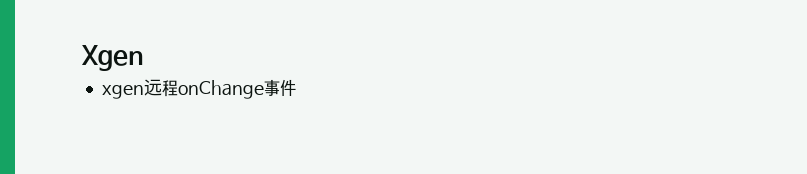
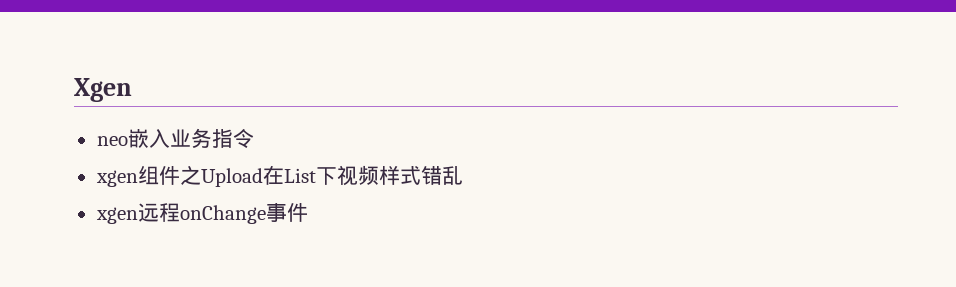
+ neo嵌入业务指令
+ xgen组件之Upload在List下视频样式错乱

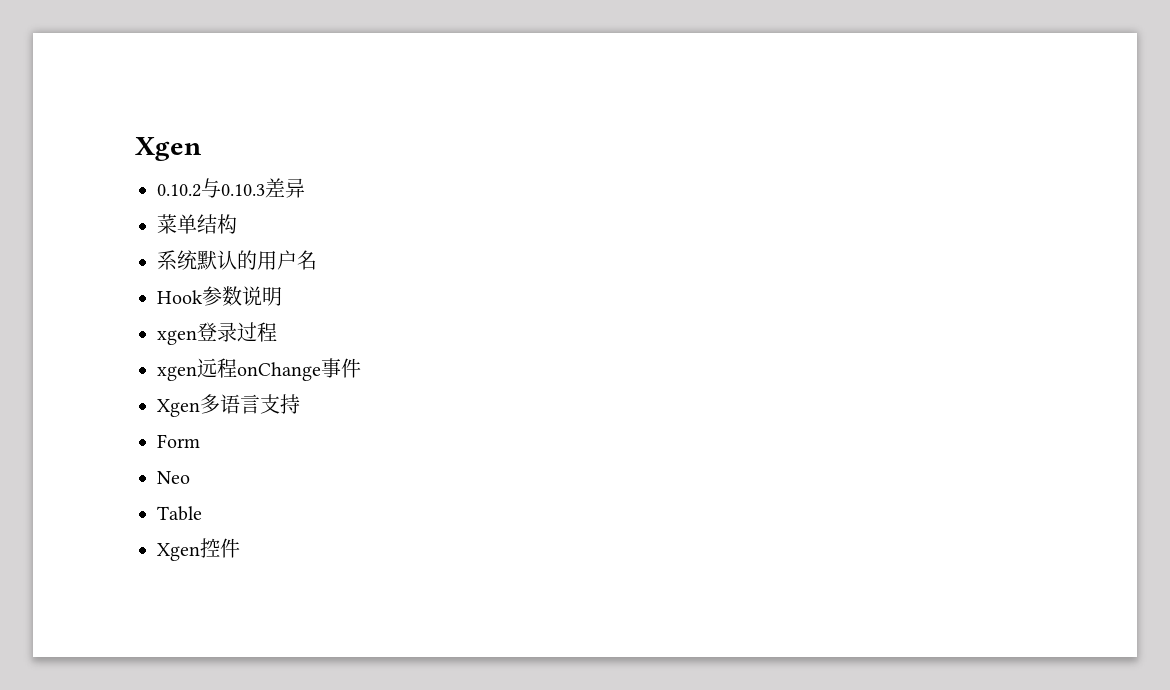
- neo嵌入业务指令
- xgen组件之Upload在List下视频样式错乱
+ 0.10.2与0.10.3差异
+ 菜单结构
+ 系统默认的用户名
+ Hook参数说明
+ xgen登录过程
  xgen远程onChange事件
+ Xgen多语言支持
+ Form
+ Neo
+ Table
+ Xgen控件

